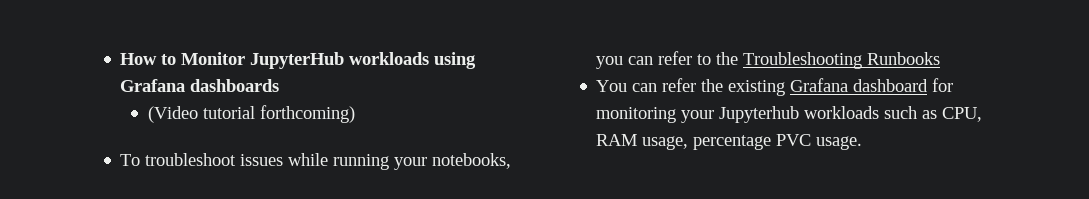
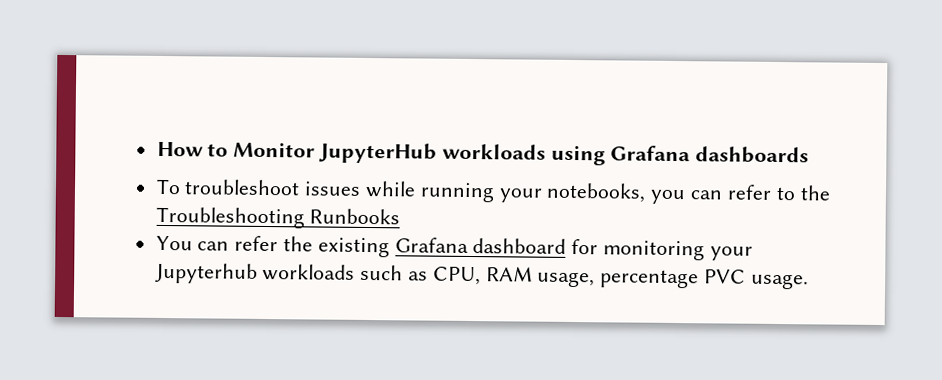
- (Video tutorial forthcoming)

